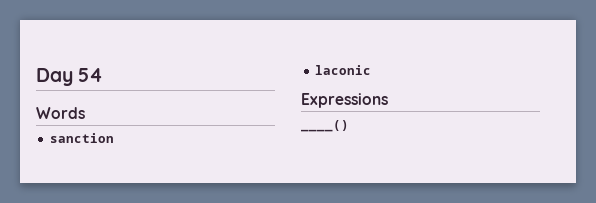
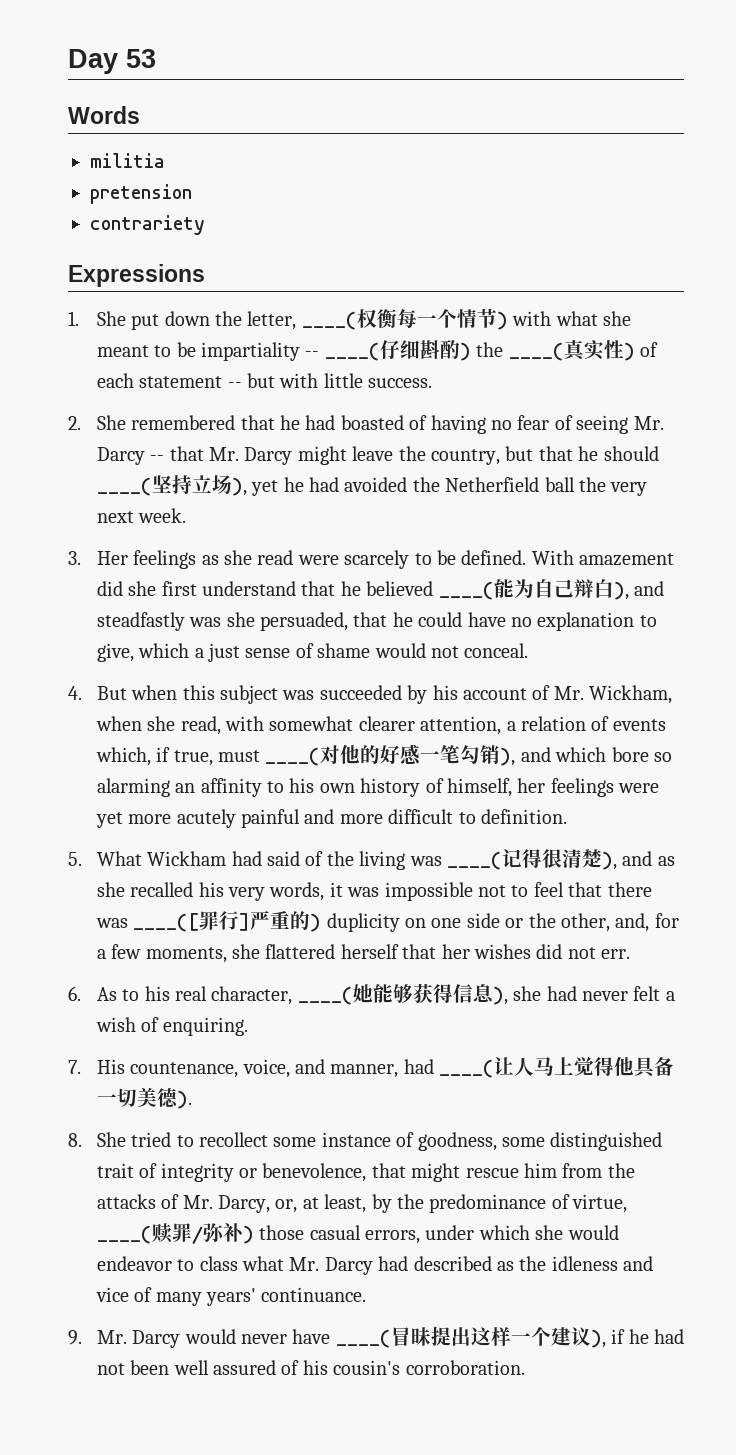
- Day 54
+ Day 53
- sanction
- laconic
+ militia
+ pretension
+ contrariety
  Expressions
- ____()
+ 1. She put down the letter, ____(权衡每一个情节) with what she meant to be impartiality -- ____(仔细斟酌) the ____(真实性) of each statement -- but with little success.
+ 2. She remembered that he had boasted of having no fear of seeing Mr. Darcy -- that Mr. Darcy might leave the country, but that he should ____(坚持立场), yet he had avoided the Netherfield ball the very next week.
+ 3. Her feelings as she read were scarcely to be defined. With amazement did she first understand that he believed ____(能为自己辩白), and steadfastly was she persuaded, that he could have no explanation to give, which a just sense of shame would not conceal.
+ 4. But when this subject was succeeded by his account of Mr. Wickham, when she read, with somewhat clearer attention, a relation of events which, if true, must ____(对他的好感一笔勾销), and which bore so alarming an affinity to his own history of himself, her feelings were yet more acutely painful and more difficult to definition.
+ 5. What Wickham had said of the living was ____(记得很清楚), and as she recalled his very words, it was impossible not to feel that there was ____([罪行]严重的) duplicity on one side or the other, and, for a few moments, she flattered herself that her wishes did not err.
+ 6. As to his real character, ____(她能够获得信息), she had never felt a wish of enquiring.
+ 7. His countenance, voice, and manner, had ____(让人马上觉得他具备一切美德).
+ 8. She tried to recollect some instance of goodness, some distinguished trait of integrity or benevolence, that might rescue him from the attacks of Mr. Darcy, or, at least, by the predominance of virtue, ____(赎罪/弥补) those casual errors, under which she would endeavor to class what Mr. Darcy had described as the idleness and vice of many years' continuance.
+ 9. Mr. Darcy would never have ____(冒昧提出这样一个建议), if he had not been well assured of his cousin's corroboration.

